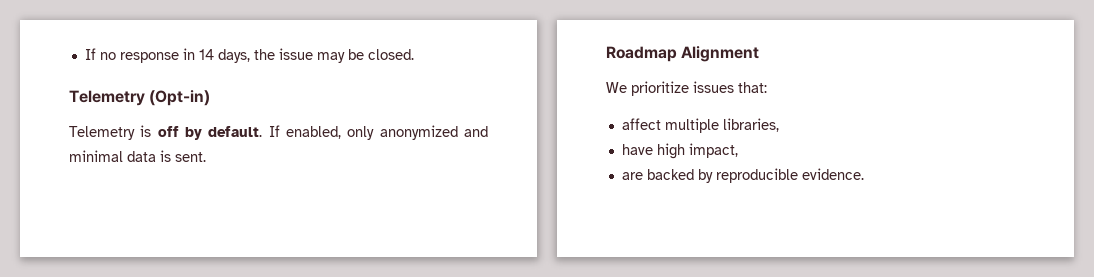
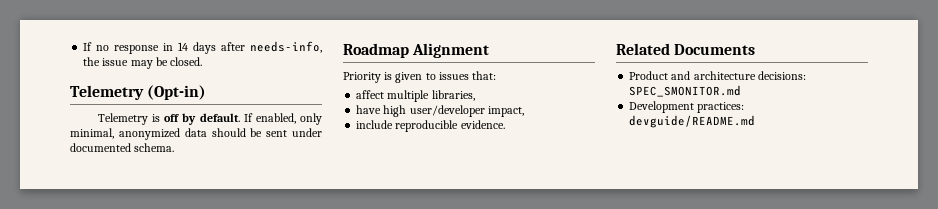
- If no response in 14 days, the issue may be closed.
+ If no response in 14 days after needs-info, the issue may be closed.
- If enabled, only anonymized and minimal data is sent.
+ If enabled, only minimal, anonymized data should be sent under documented schema.
  Roadmap Alignment
- We prioritize issues that:
+ Priority is given to issues that:
- have high impact,
+ have high user/developer impact,
- are backed by reproducible evidence.
+ include reproducible evidence.
+ Related Documents
+ Product and architecture decisions: SPEC_SMONITOR.md
+ Development practices: devguide/README.md

